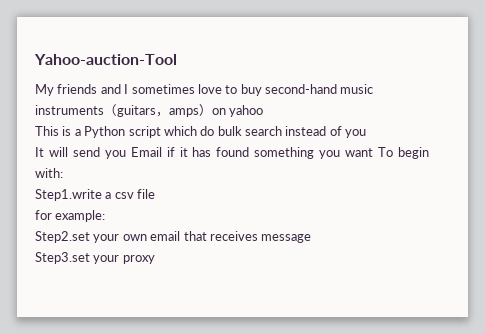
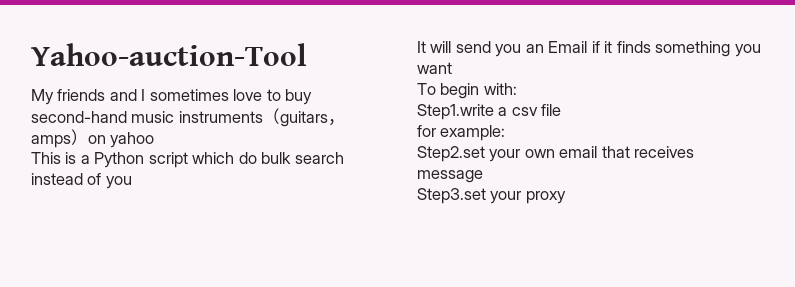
- It will send you Email if it has found something you want To begin with:
+ It will send you an Email if it finds something you want
+ To begin with:

